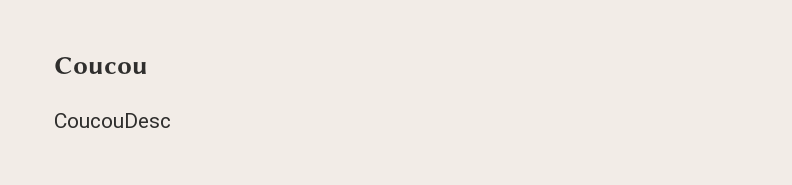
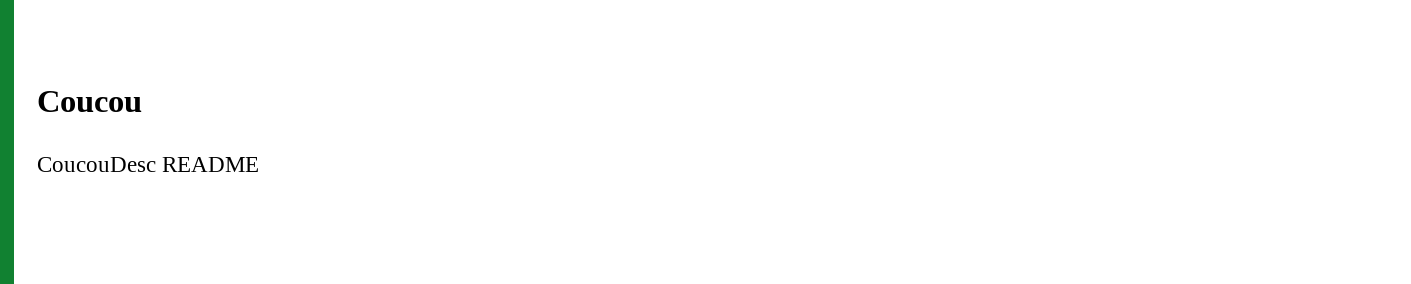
- CoucouDesc
+ CoucouDesc README

